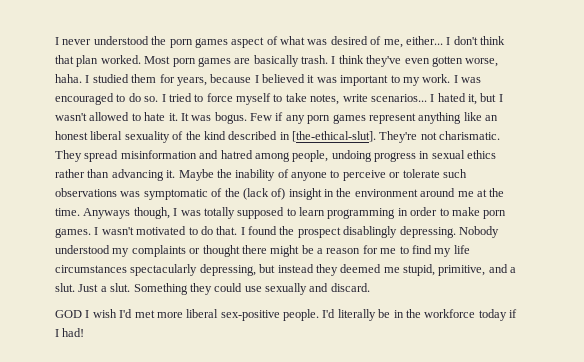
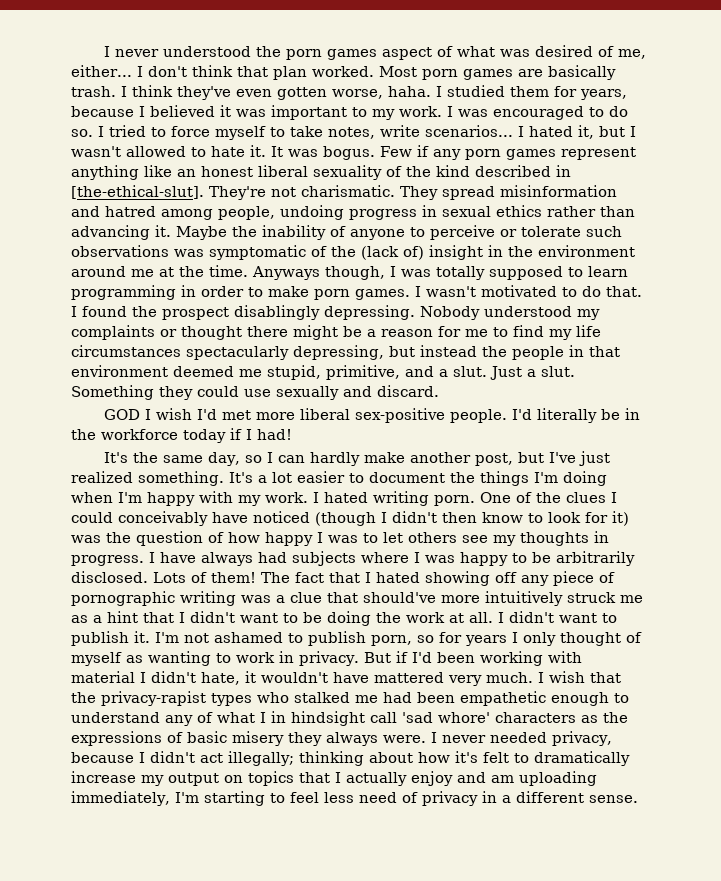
- Nobody understood my complaints or thought there might be a reason for me to find my life circumstances spectacularly depressing, but instead they deemed me stupid, primitive, and a slut.
+ Nobody understood my complaints or thought there might be a reason for me to find my life circumstances spectacularly depressing, but instead the people in that environment deemed me stupid, primitive, and a slut.
+ It's the same day, so I can hardly make another post, but I've just realized something. It's a lot easier to document the things I'm doing when I'm happy with my work. I hated writing porn. One of the clues I could conceivably have noticed (though I didn't then know to look for it) was the question of how happy I was to let others see my thoughts in progress. I have always had subjects where I was happy to be arbitrarily disclosed. Lots of them! The fact that I hated showing off any piece of pornographic writing was a clue that should've more intuitively struck me as a hint that I didn't want to be doing the work at all. I didn't want to publish it. I'm not ashamed to publish porn, so for years I only thought of myself as wanting to work in privacy. But if I'd been working with material I didn't hate, it wouldn't have mattered very much. I wish that the privacy-rapist types who stalked me had been empathetic enough to understand any of what I in hindsight call 'sad whore' characters as the expressions of basic misery they always were. I never needed privacy, because I didn't act illegally; thinking about how it's felt to dramatically increase my output on topics that I actually enjoy and am uploading immediately, I'm starting to feel less need of privacy in a different sense.

